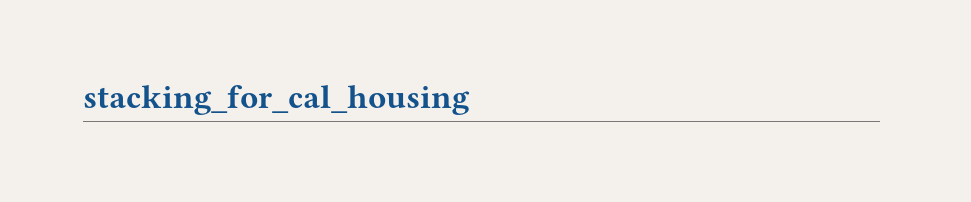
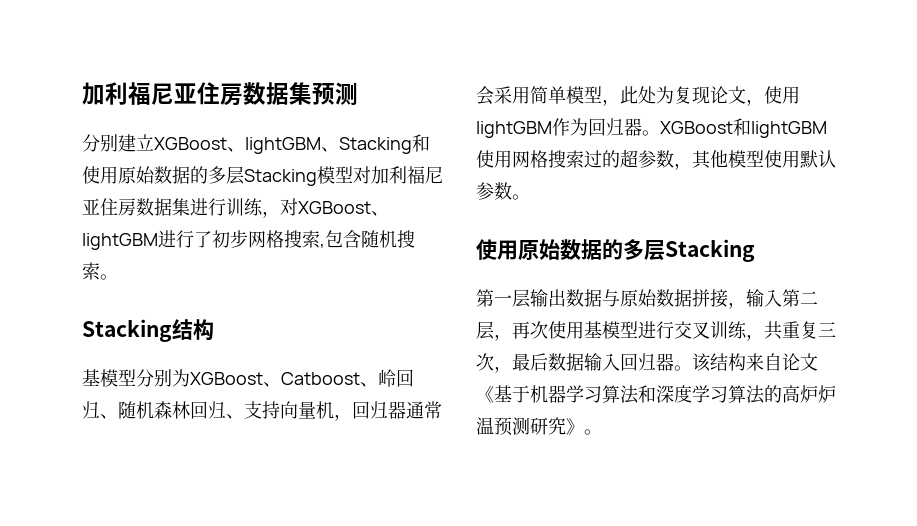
- stacking_for_cal_housing
+ 加利福尼亚住房数据集预测
+ 分别建立XGBoost、lightGBM、Stacking和使用原始数据的多层Stacking模型对加利福尼亚住房数据集进行训练，对XGBoost、lightGBM进行了初步网格搜索,包含随机搜索。
+ Stacking结构
+ 基模型分别为XGBoost、Catboost、岭回归、随机森林回归、支持向量机，回归器通常会采用简单模型，此处为复现论文，使用lightGBM作为回归器。XGBoost和lightGBM使用网格搜索过的超参数，其他模型使用默认参数。
+ 使用原始数据的多层Stacking
+ 第一层输出数据与原始数据拼接，输入第二层，再次使用基模型进行交叉训练，共重复三次，最后数据输入回归器。该结构来自论文《基于机器学习算法和深度学习算法的高炉炉温预测研究》。

